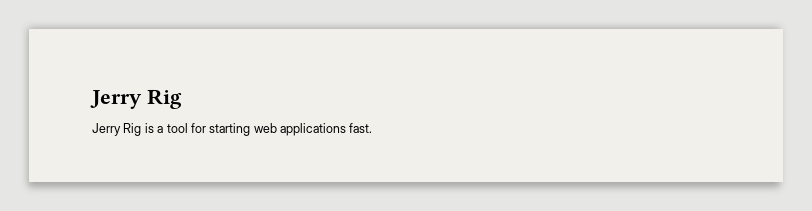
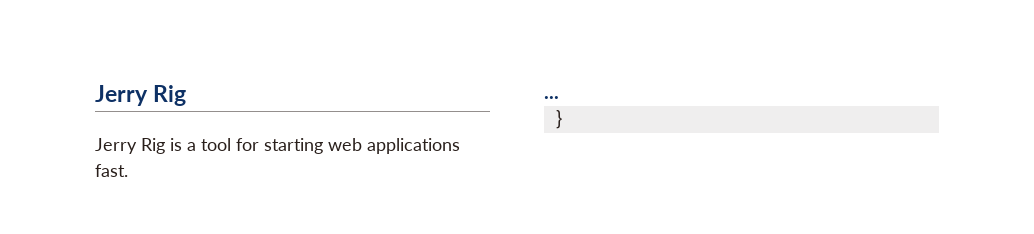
+ ...
+ }

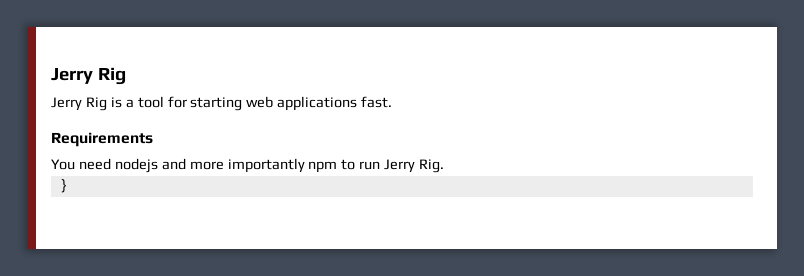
- ...
+ Requirements
+ You need nodejs and more importantly npm to run Jerry Rig.

